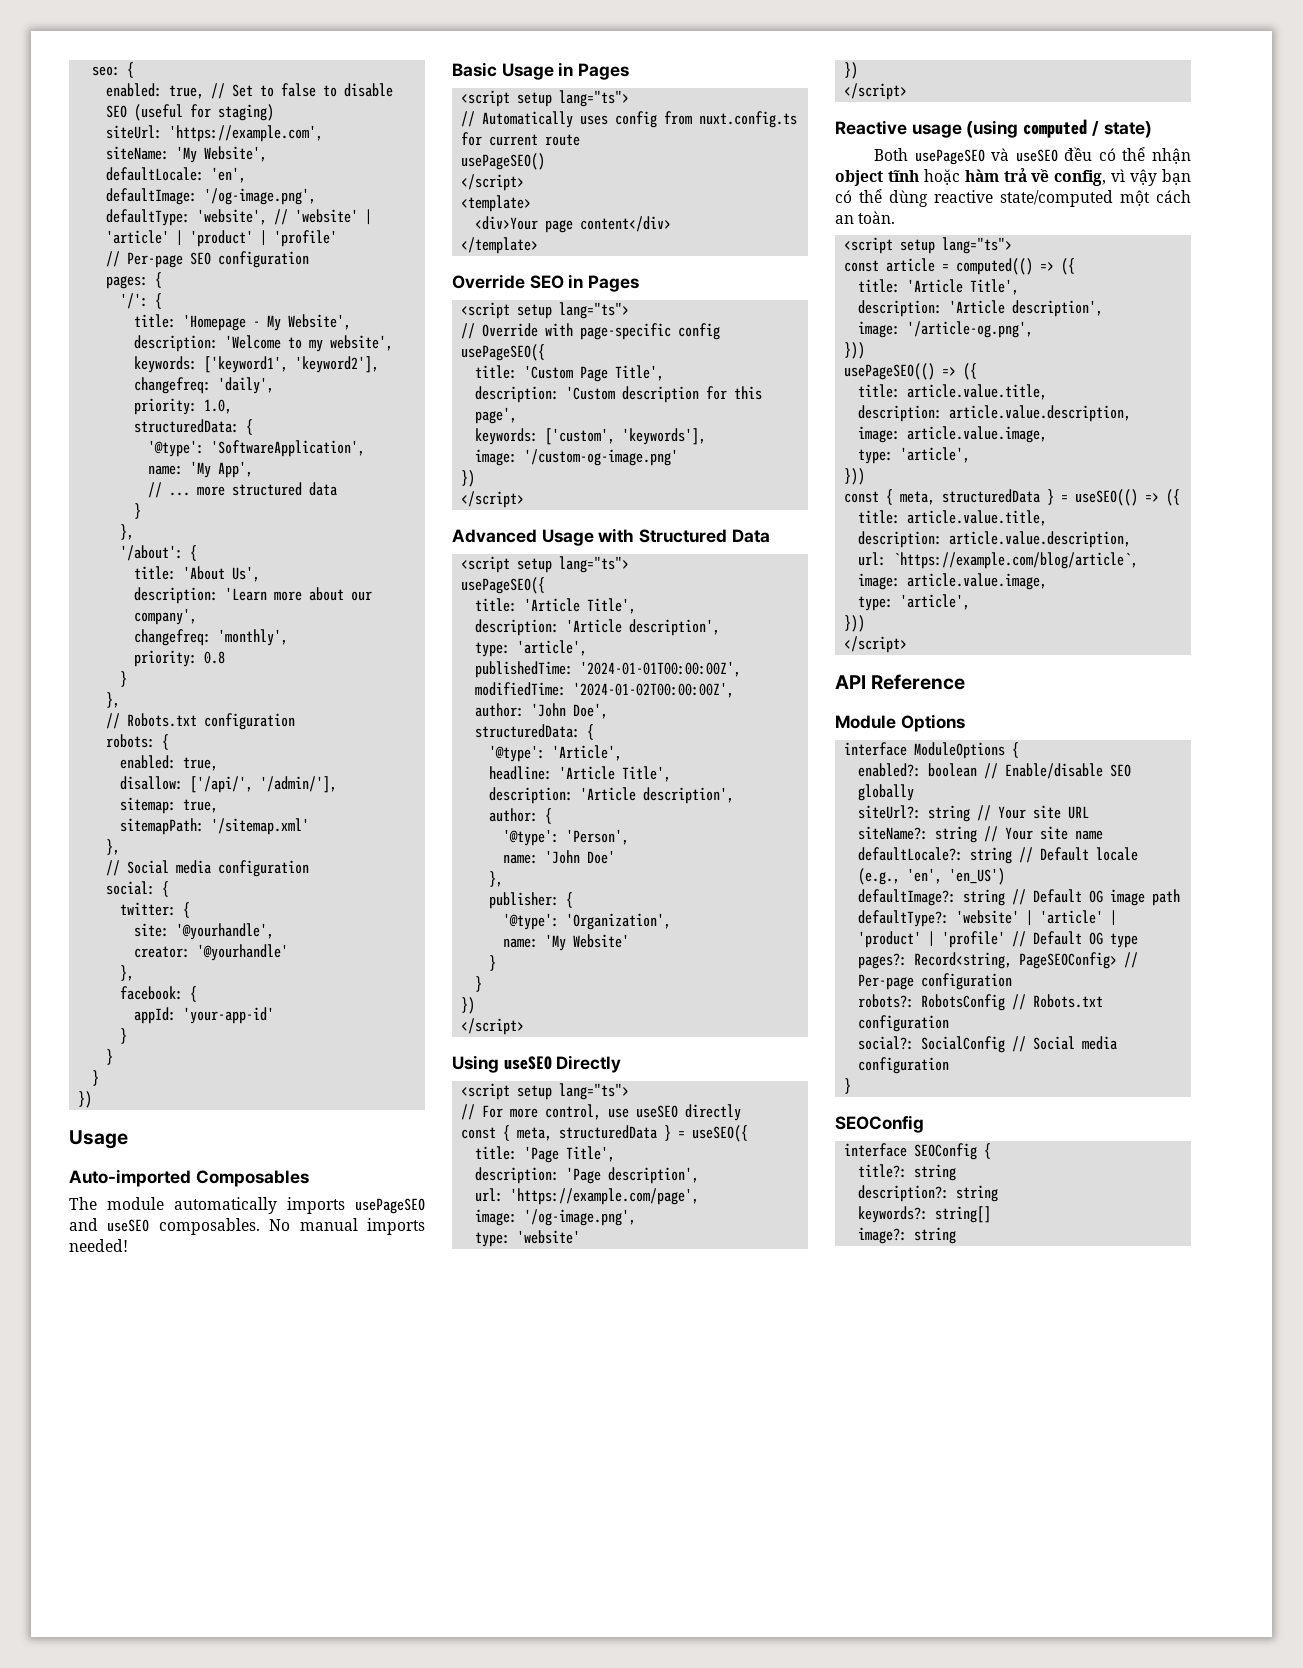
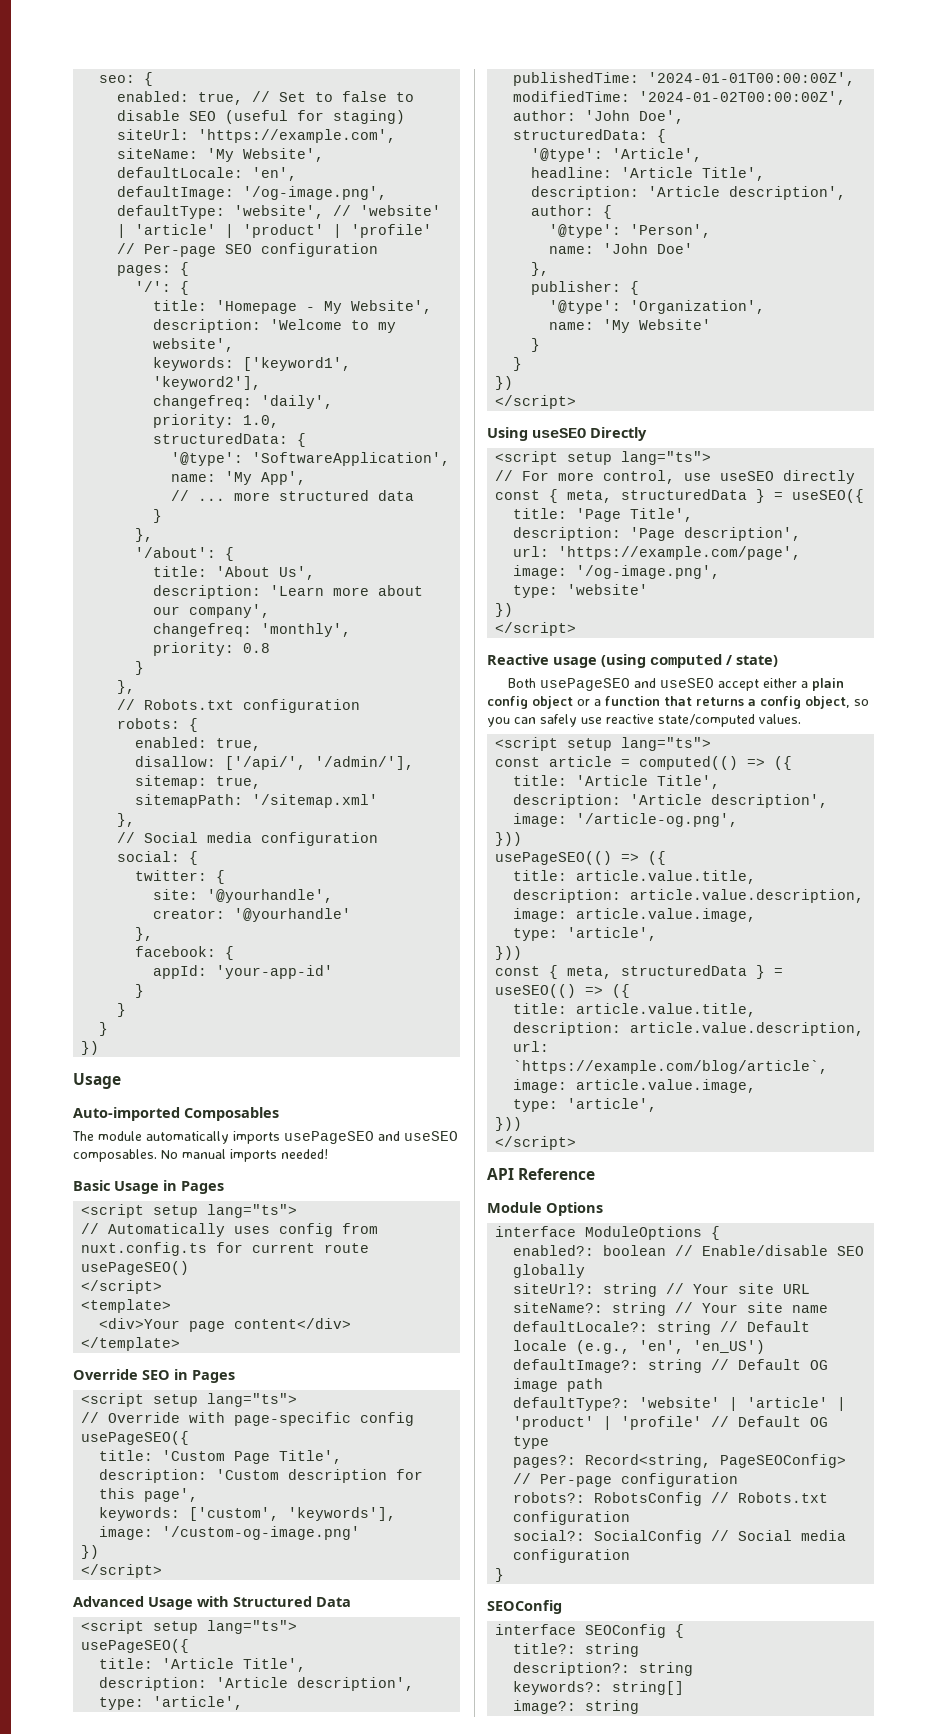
- Both usePageSEO và useSEO đều có thể nhận object tĩnh hoặc hàm trả về config, vì vậy bạn có thể dùng reactive state/computed một cách an toàn.
+ Both usePageSEO and useSEO accept either a plain config object or a function that returns a config object, so you can safely use reactive state/computed values.

